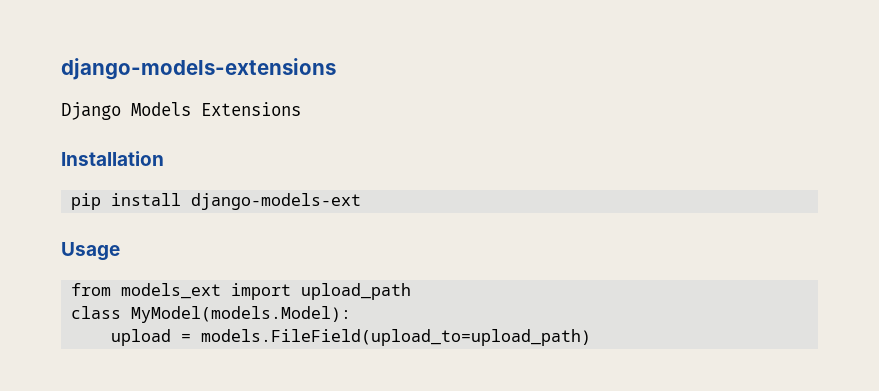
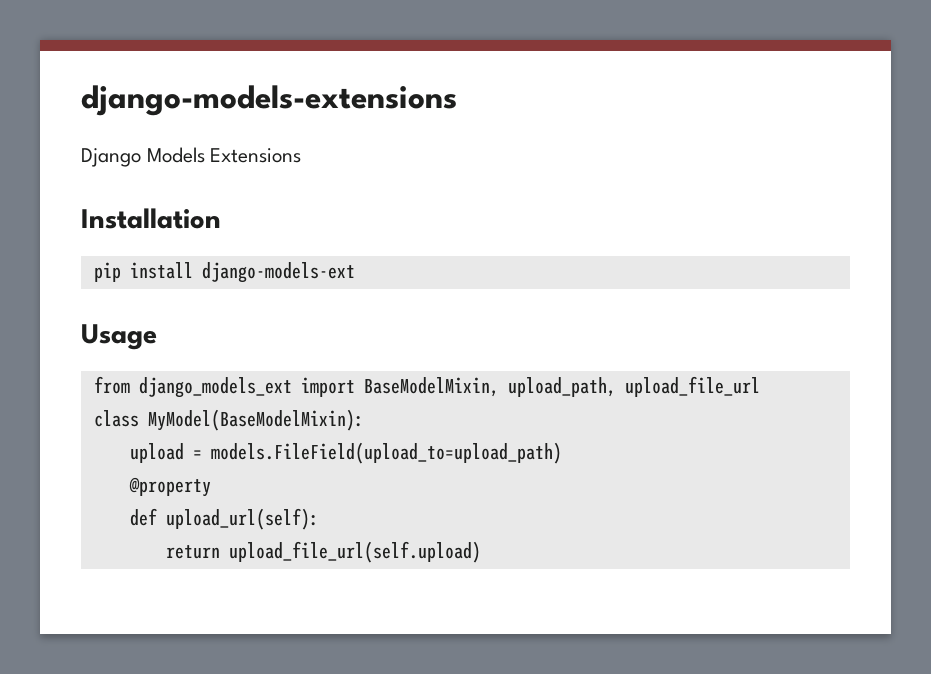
- from models_ext import upload_path
+ from django_models_ext import BaseModelMixin, upload_path, upload_file_url
- class MyModel(models.Model):
+ class MyModel(BaseModelMixin):
+ @property
+ def upload_url(self):
+ return upload_file_url(self.upload)

